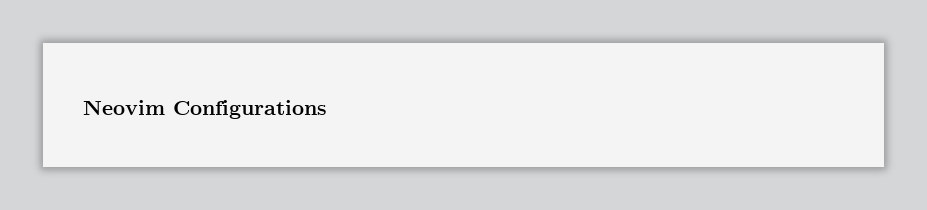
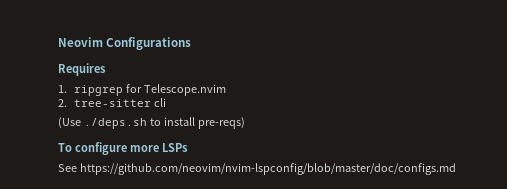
+ Requires
+ 1. ripgrep for Telescope.nvim
+ 2. tree-sitter cli
+ (Use ./deps.sh to install pre-reqs)
+ To configure more LSPs
+ See https://github.com/neovim/nvim-lspconfig/blob/master/doc/configs.md

